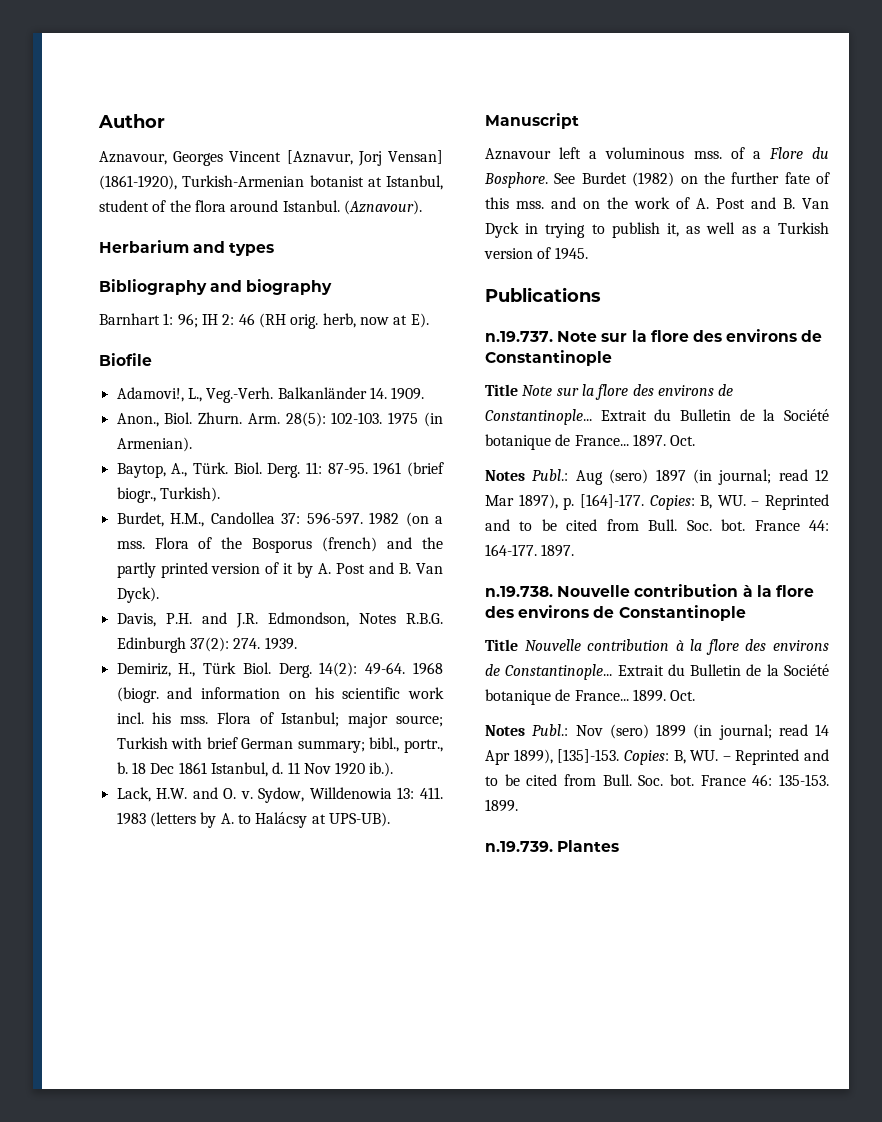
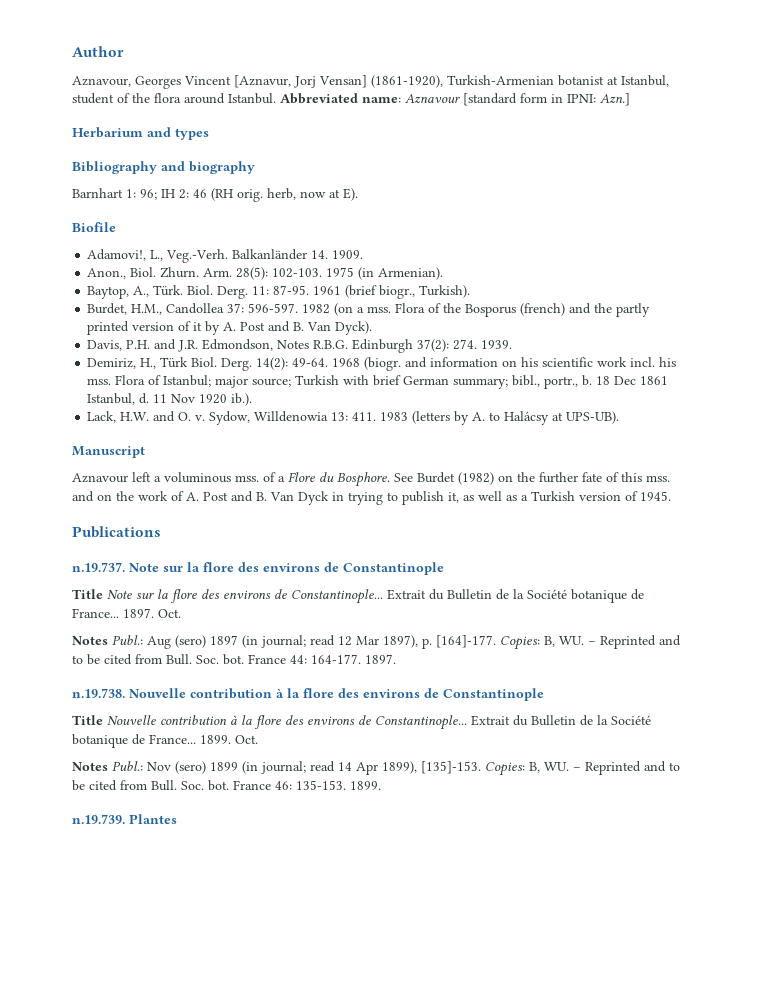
- (Aznavour).
+ Abbreviated name: Aznavour [standard form in IPNI: Azn.]

